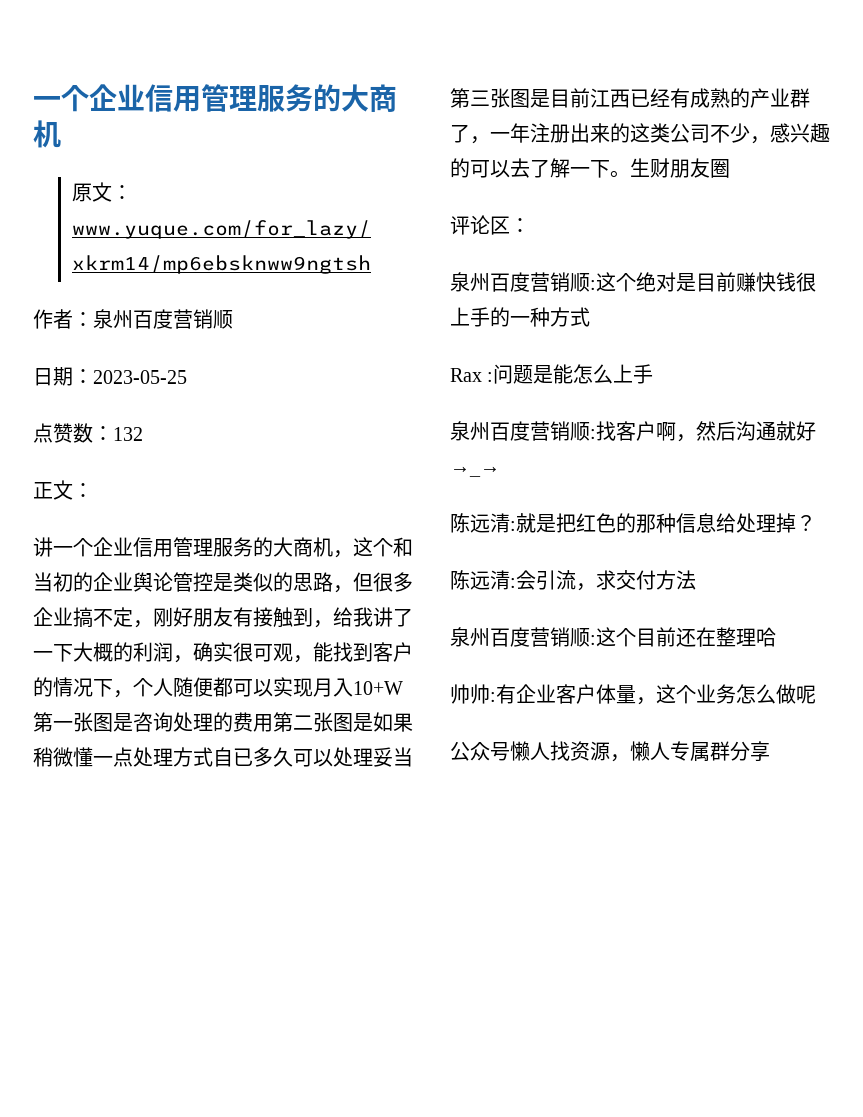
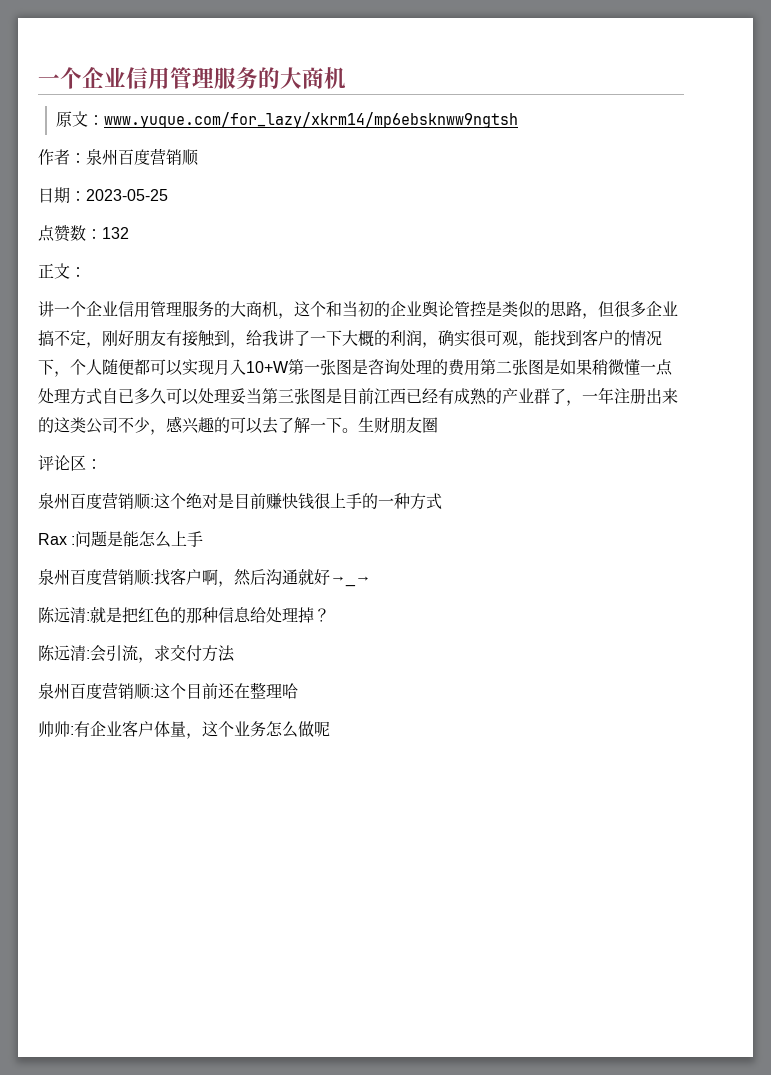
- 公众号懒人找资源，懒人专属群分享

